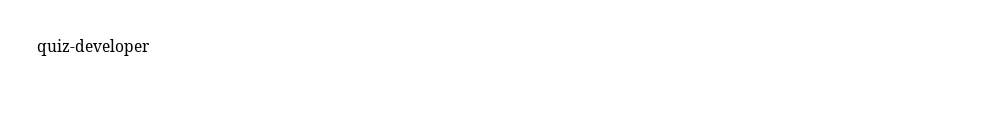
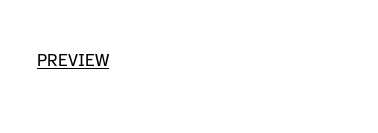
- quiz-developer
+ PREVIEW

